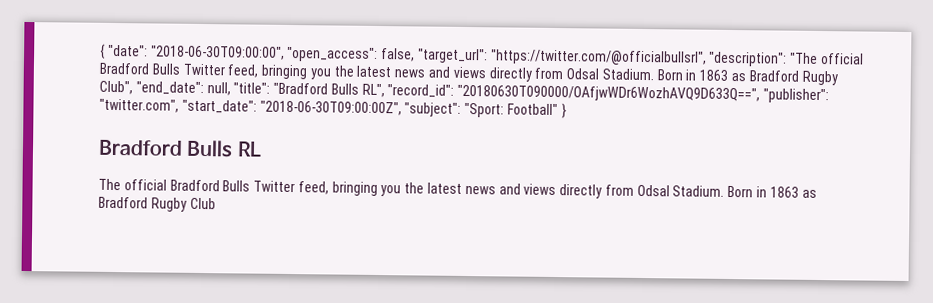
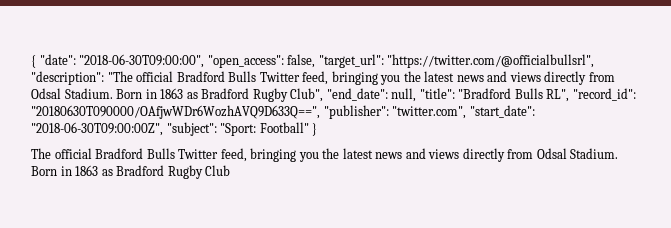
- Bradford Bulls RL

